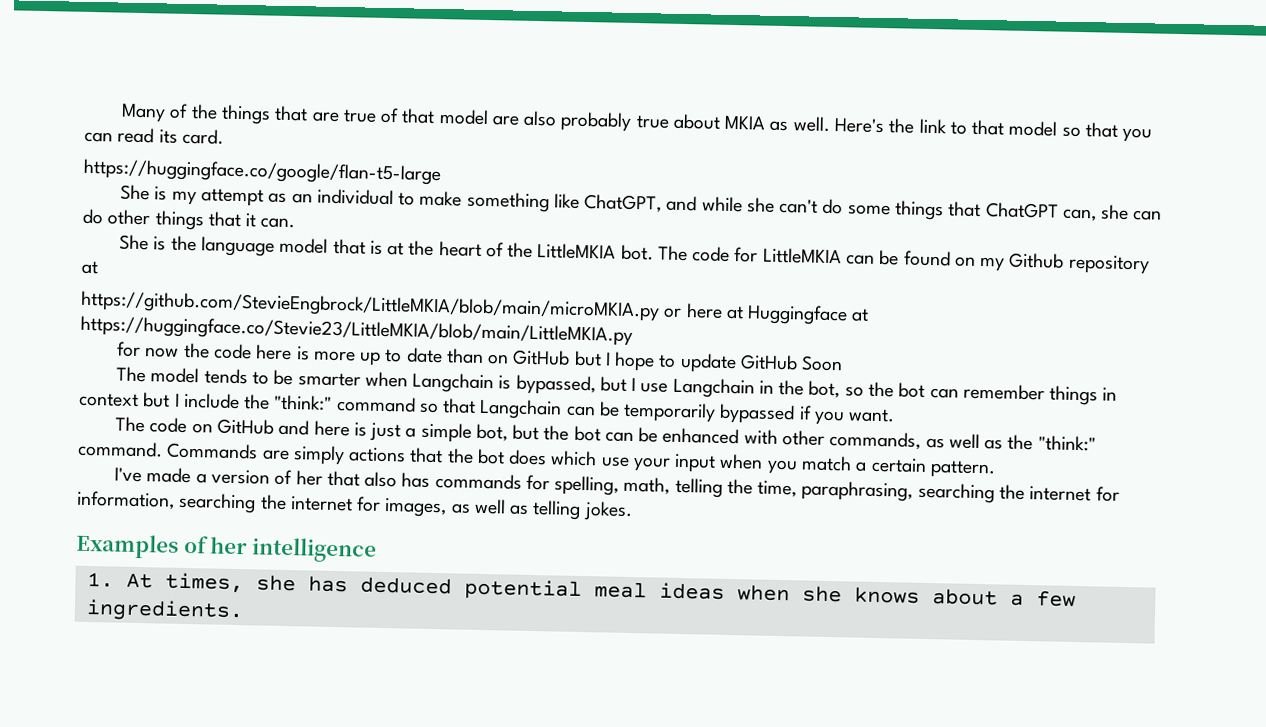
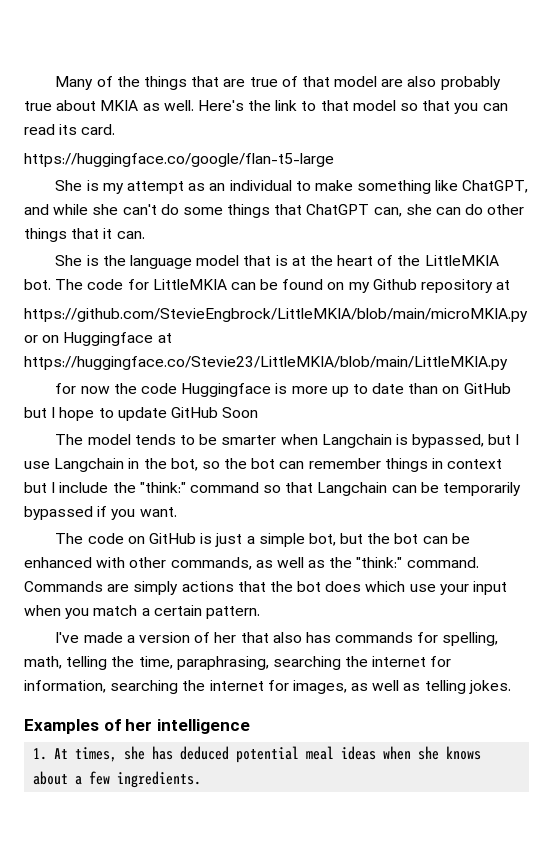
- https://github.com/StevieEngbrock/LittleMKIA/blob/main/microMKIA.py or here at Huggingface at https://huggingface.co/Stevie23/LittleMKIA/blob/main/LittleMKIA.py
+ https://github.com/StevieEngbrock/LittleMKIA/blob/main/microMKIA.py or on Huggingface at https://huggingface.co/Stevie23/LittleMKIA/blob/main/LittleMKIA.py
- for now the code here is more up to date than on GitHub but I hope to update GitHub Soon
+ for now the code Huggingface is more up to date than on GitHub but I hope to update GitHub Soon
- The code on GitHub and here is just a simple bot, but the bot can be enhanced with other commands, as well as the "think:" command.
+ The code on GitHub is just a simple bot, but the bot can be enhanced with other commands, as well as the "think:" command.

